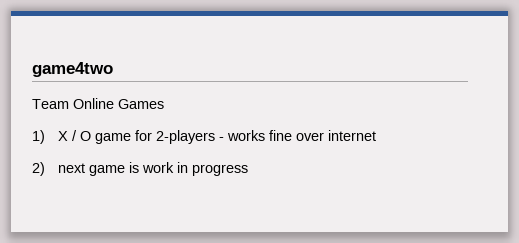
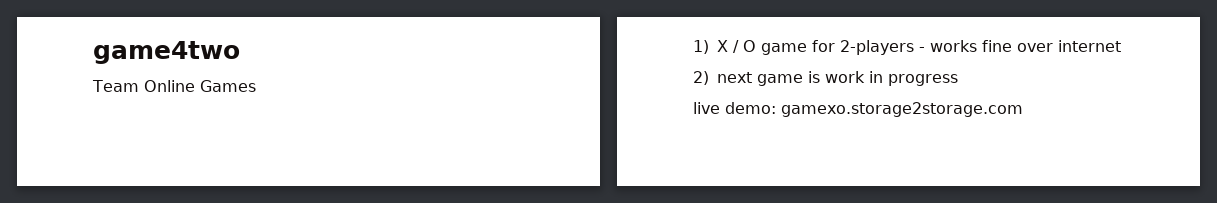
+ live demo: gamexo.storage2storage.com

